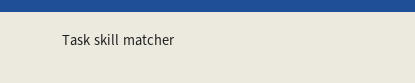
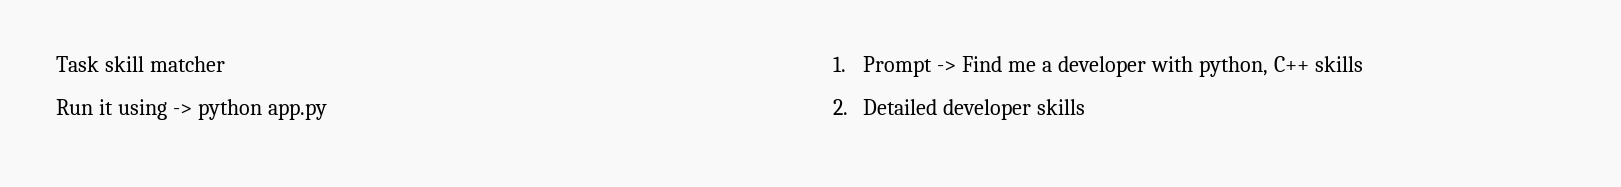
+ Run it using -> python app.py
+ 1. Prompt -> Find me a developer with python, C++ skills
+ 2. Detailed developer skills

